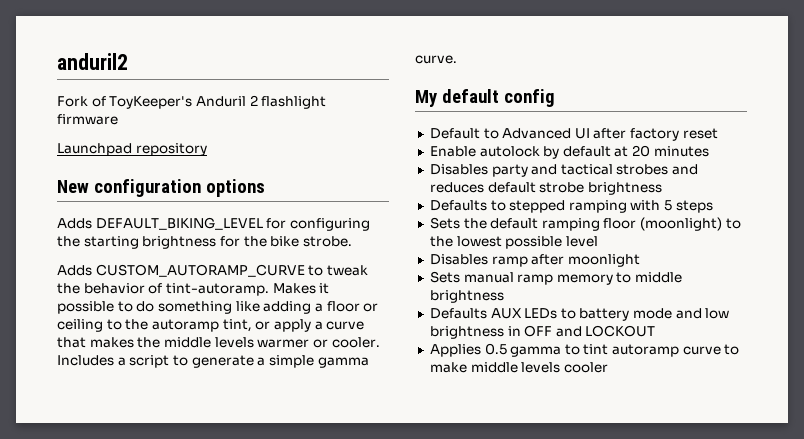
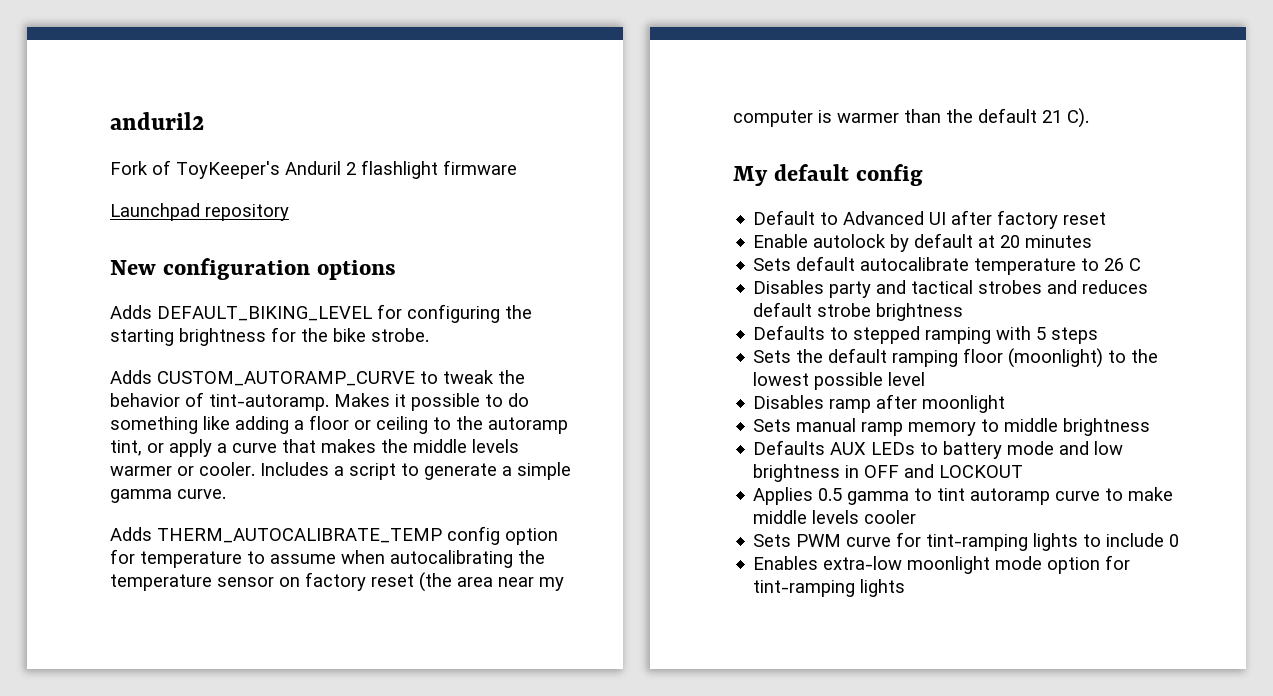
+ Adds THERM_AUTOCALIBRATE_TEMP config option for temperature to assume when autocalibrating the temperature sensor on factory reset (the area near my computer is warmer than the default 21 C).
+ Sets default autocalibrate temperature to 26 C
+ Sets PWM curve for tint-ramping lights to include 0
+ Enables extra-low moonlight mode option for tint-ramping lights

